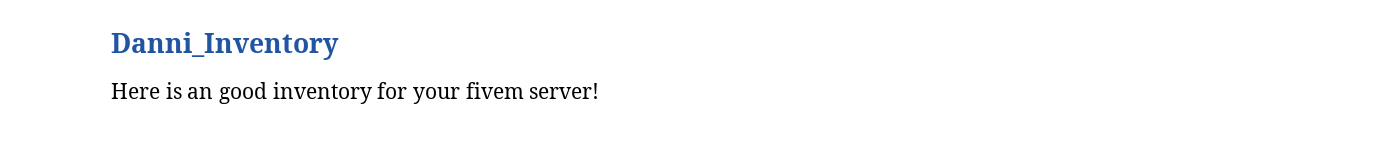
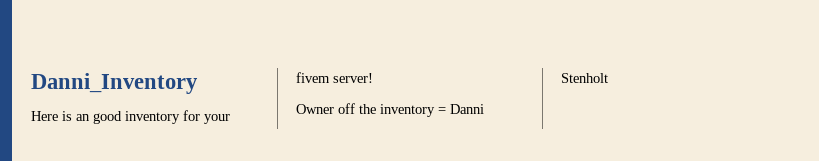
+ Owner off the inventory = Danni Stenholt

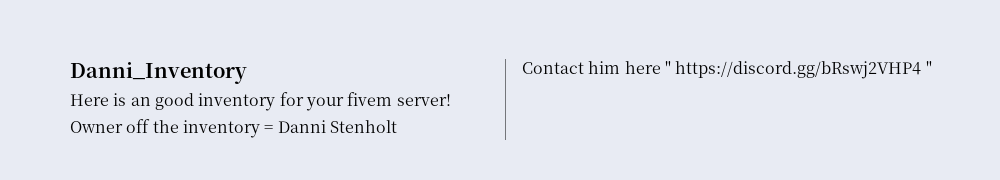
+ Contact him here " https://discord.gg/bRswj2VHP4 "

